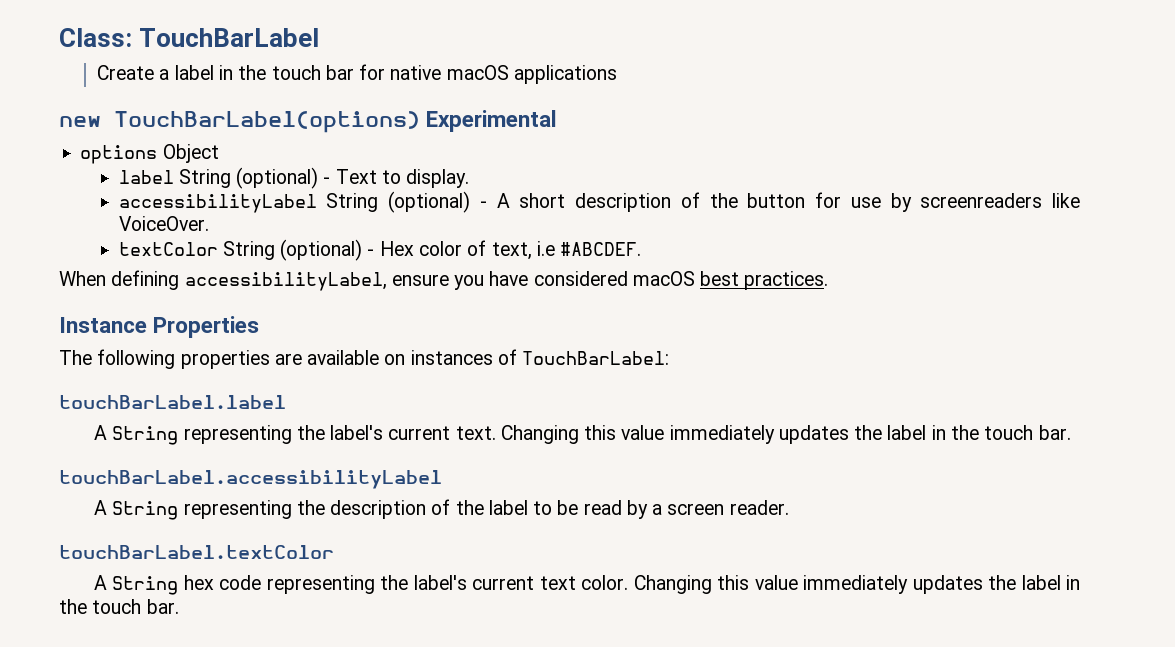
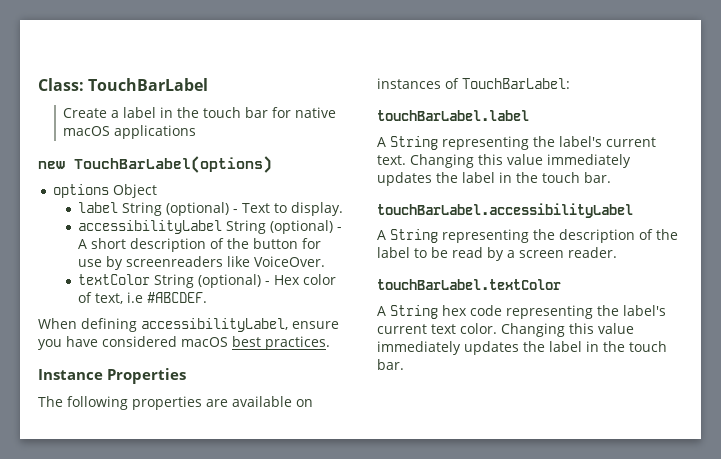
- new TouchBarLabel(options) Experimental
+ new TouchBarLabel(options)

